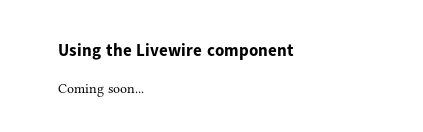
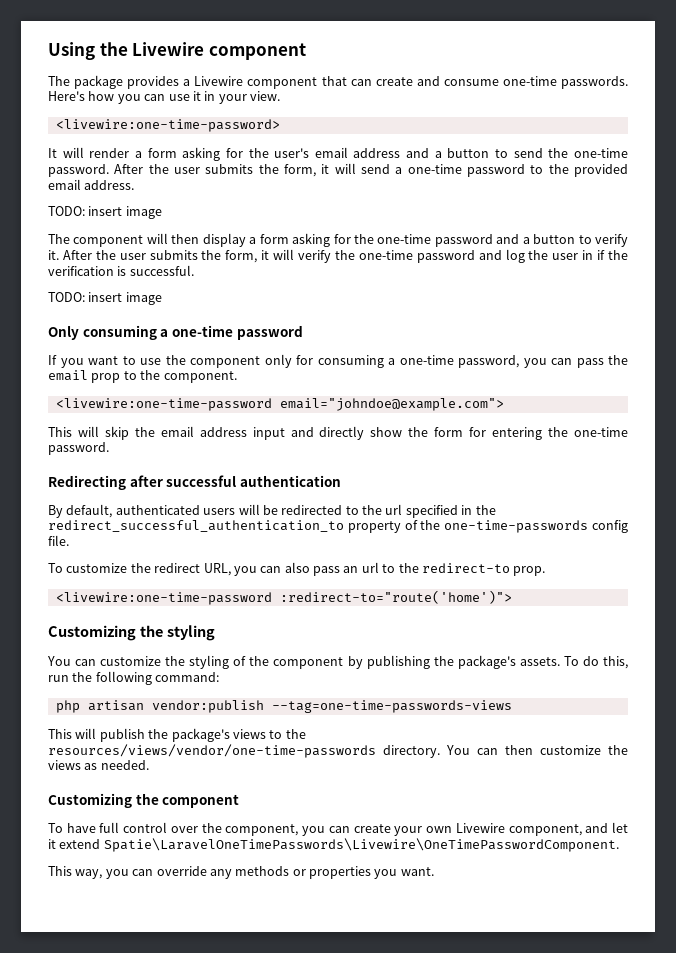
- Coming soon...
+ The package provides a Livewire component that can create and consume one-time passwords. Here's how you can use it in your view.
+ <livewire:one-time-password>
+ It will render a form asking for the user's email address and a button to send the one-time password. After the user submits the form, it will send a one-time password to the provided email address.
+ TODO: insert image
+ The component will then display a form asking for the one-time password and a button to verify it. After the user submits the form, it will verify the one-time password and log the user in if the verification is successful.
+ TODO: insert image
+ Only consuming a one-time password
+ If you want to use the component only for consuming a one-time password, you can pass the email prop to the component.
+ <livewire:one-time-password email="johndoe@example.com">
+ This will skip the email address input and directly show the form for entering the one-time password.
+ Redirecting after successful authentication
+ By default, authenticated users will be redirected to the url specified in the redirect_successful_authentication_to property of the one-time-passwords config file.
+ To customize the redirect URL, you can also pass an url to the redirect-to prop.
+ <livewire:one-time-password :redirect-to="route('home')">
+ Customizing the styling
+ You can customize the styling of the component by publishing the package's assets. To do this, run the following command:
+ php artisan vendor:publish --tag=one-time-passwords-views
+ This will publish the package's views to the resources/views/vendor/one-time-passwords directory. You can then customize the views as needed.
+ Customizing the component
+ To have full control over the component, you can create your own Livewire component, and let it extend Spatie\LaravelOneTimePasswords\Livewire\OneTimePasswordComponent.
+ This way, you can override any methods or properties you want.

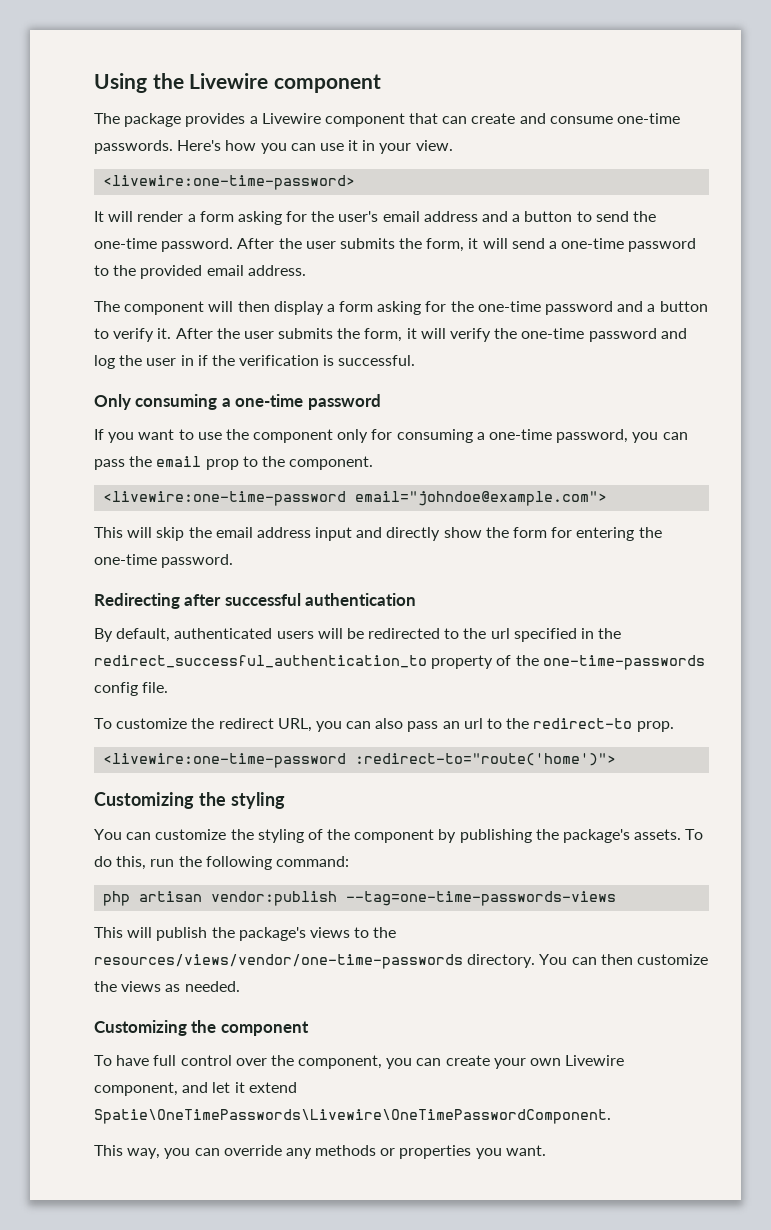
  After the user submits the form, it will send a one-time password to the provided email address.
- TODO: insert image
  After the user submits the form, it will verify the one-time password and log the user in if the verification is successful.
- TODO: insert image
- To have full control over the component, you can create your own Livewire component, and let it extend Spatie\LaravelOneTimePasswords\Livewire\OneTimePasswordComponent.
+ To have full control over the component, you can create your own Livewire component, and let it extend Spatie\OneTimePasswords\Livewire\OneTimePasswordComponent.

